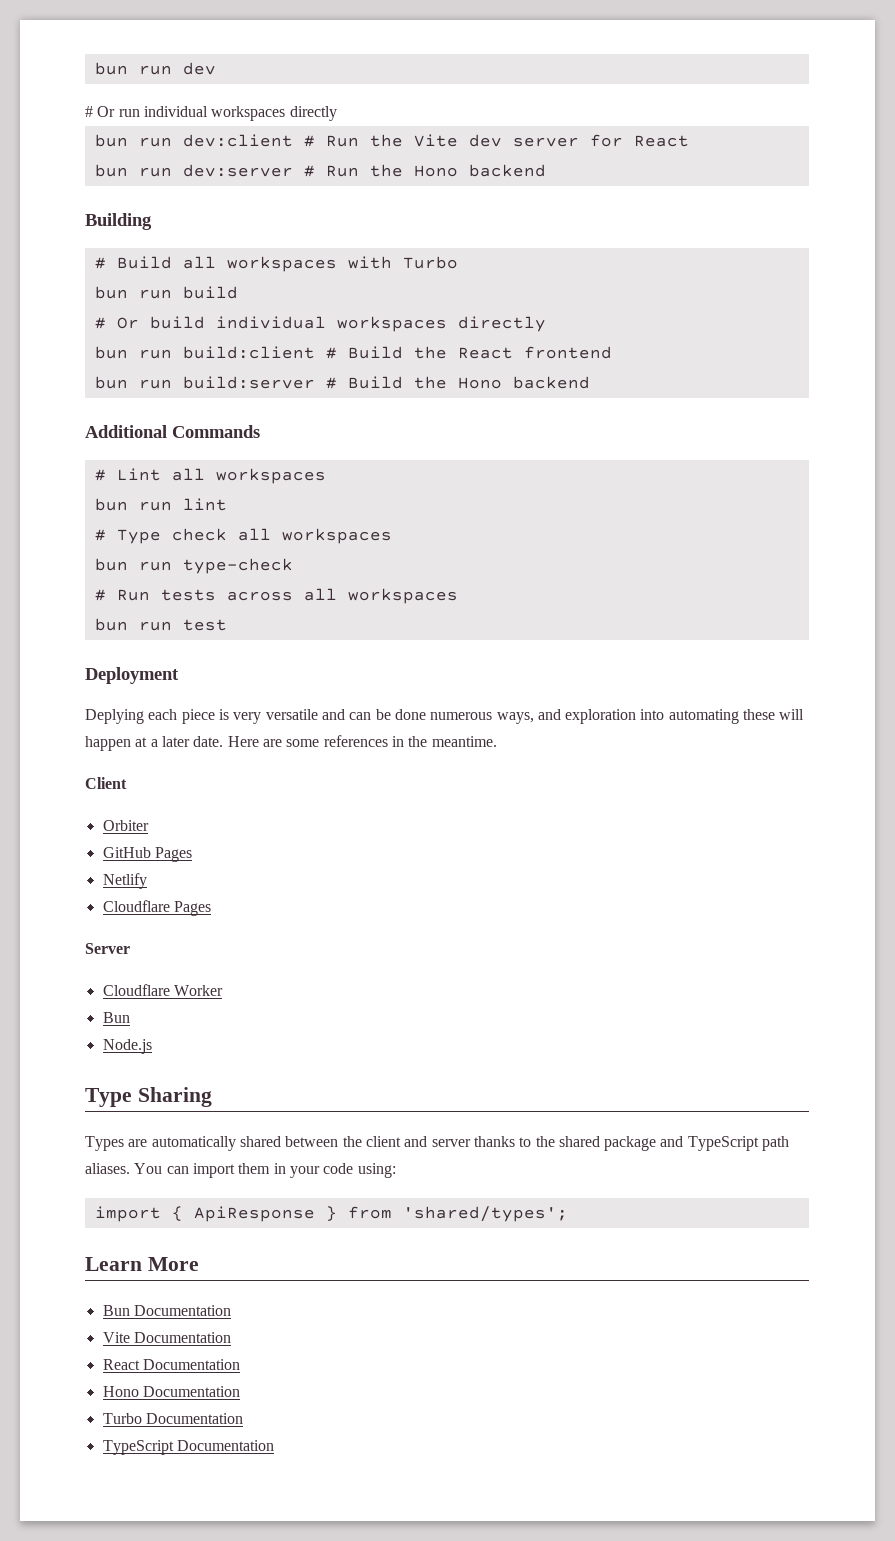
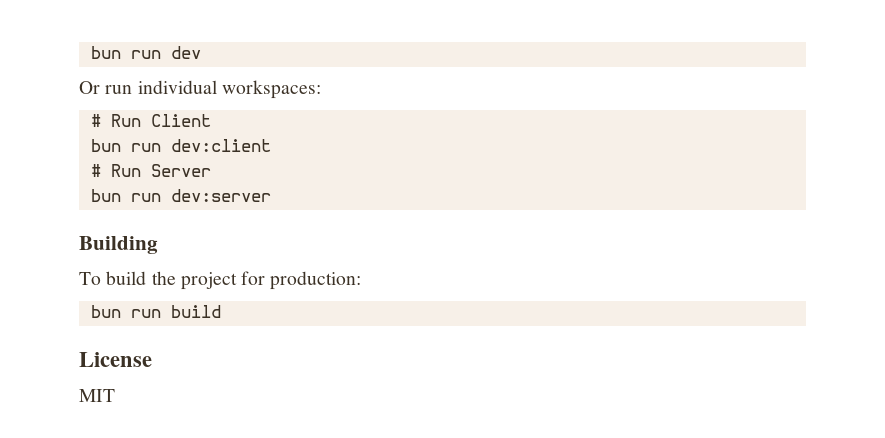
- # Or run individual workspaces directly
+ Or run individual workspaces:
+ # Run Client
- bun run dev:client # Run the Vite dev server for React
- bun run dev:server # Run the Hono backend
+ bun run dev:client
+ # Run Server
+ bun run dev:server
  Building
- # Build all workspaces with Turbo
+ To build the project for production:
  bun run build
- # Or build individual workspaces directly
- bun run build:client # Build the React frontend
- bun run build:server # Build the Hono backend
- Additional Commands
- # Lint all workspaces
- bun run lint
- # Type check all workspaces
- bun run type-check
- # Run tests across all workspaces
- bun run test
- Deployment
- Deplying each piece is very versatile and can be done numerous ways, and exploration into automating these will happen at a later date. Here are some references in the meantime.
- Client
- Orbiter
- GitHub Pages
- Netlify
- Cloudflare Pages
- Server
- Cloudflare Worker
- Bun
- Node.js
- Type Sharing
- Types are automatically shared between the client and server thanks to the shared package and TypeScript path aliases. You can import them in your code using:
- import { ApiResponse } from 'shared/types';
- Learn More
- Bun Documentation
- Vite Documentation
- React Documentation
- Hono Documentation
- Turbo Documentation
- TypeScript Documentation
+ License
+ MIT

